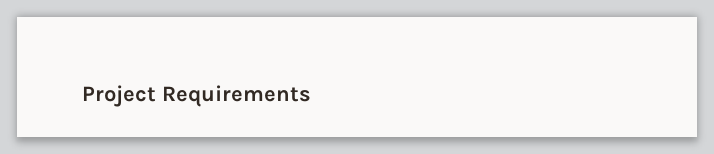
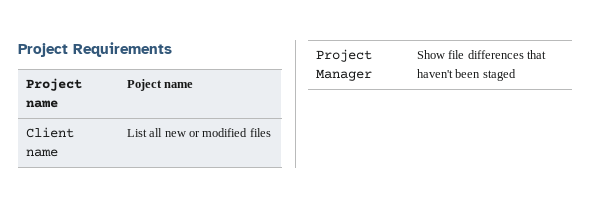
+ Project name | Poject name
+ Client name | List all new or modified files
+ Project Manager | Show file differences that haven't been staged

